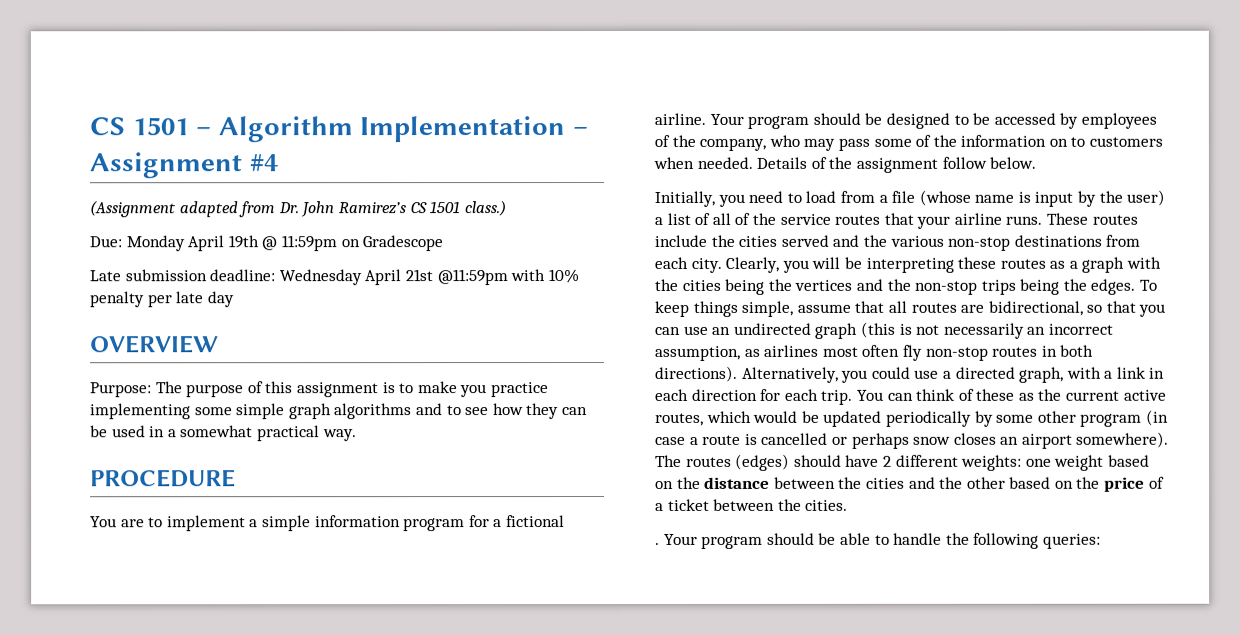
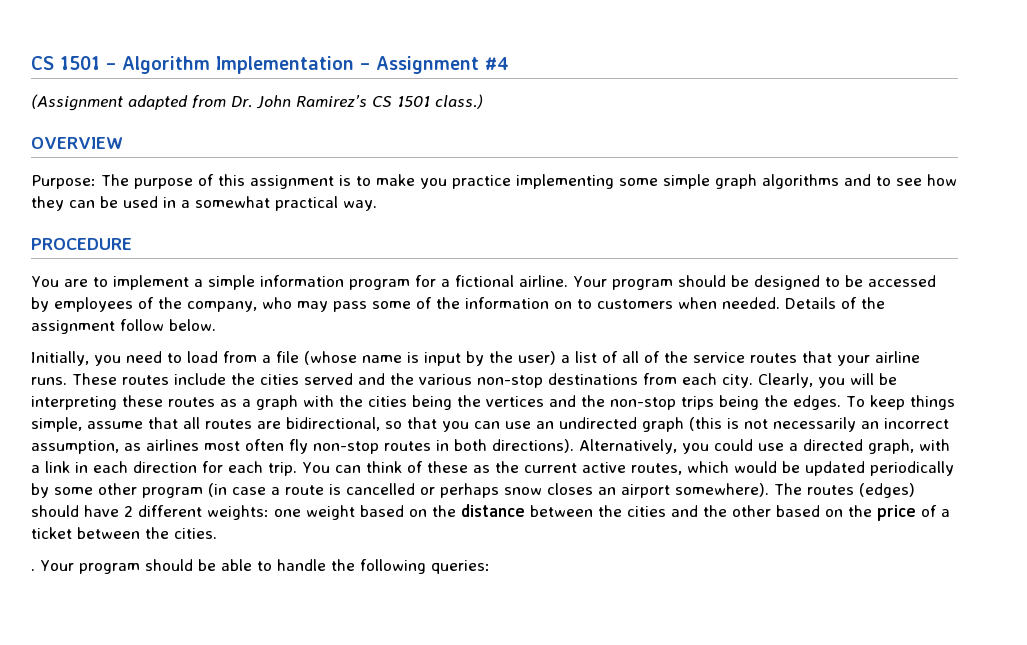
- Due: Monday April 19th @ 11:59pm on Gradescope
- Late submission deadline: Wednesday April 21st @11:59pm with 10% penalty per late day

